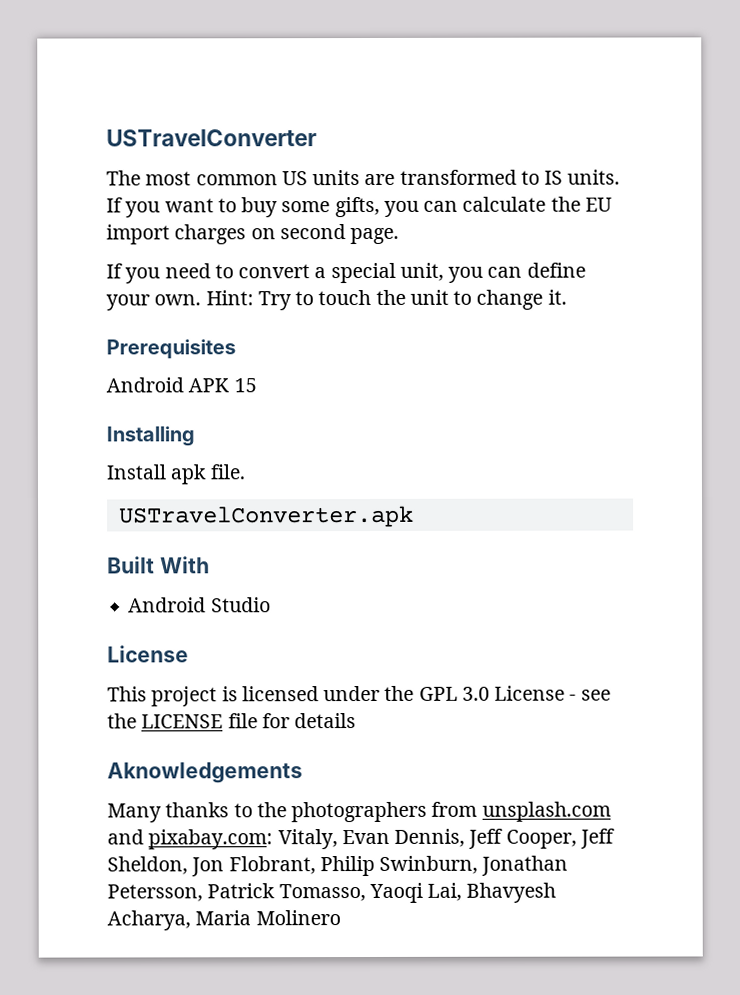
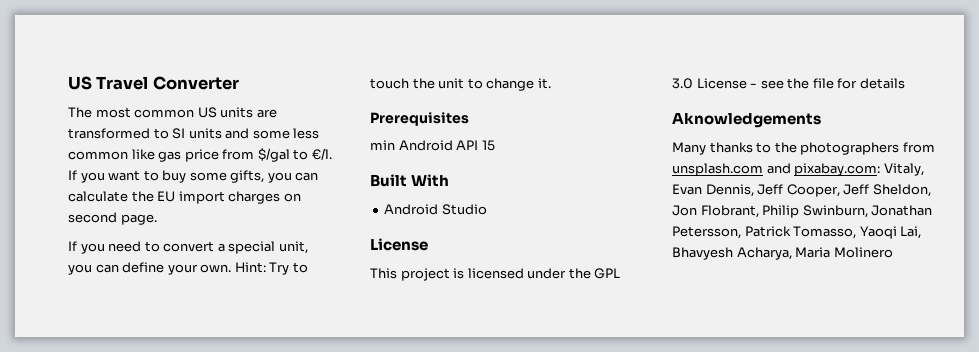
- USTravelConverter
+ US Travel Converter
- The most common US units are transformed to IS units.
+ The most common US units are transformed to SI units and some less common like gas price from $/gal to €/l.
- Android APK 15
- Installing
- Install apk file.
- USTravelConverter.apk
+ min Android API 15
- This project is licensed under the GPL 3.0 License - see the LICENSE file for details
+ This project is licensed under the GPL 3.0 License - see the file for details

